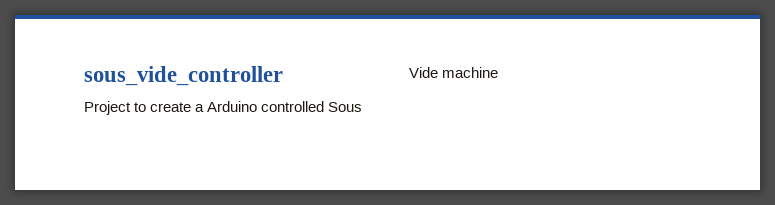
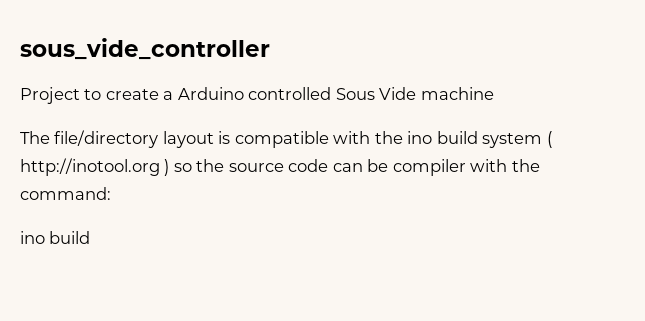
+ The file/directory layout is compatible with the ino build system ( http://inotool.org ) so the source code can be compiler with the command:
+ ino build

